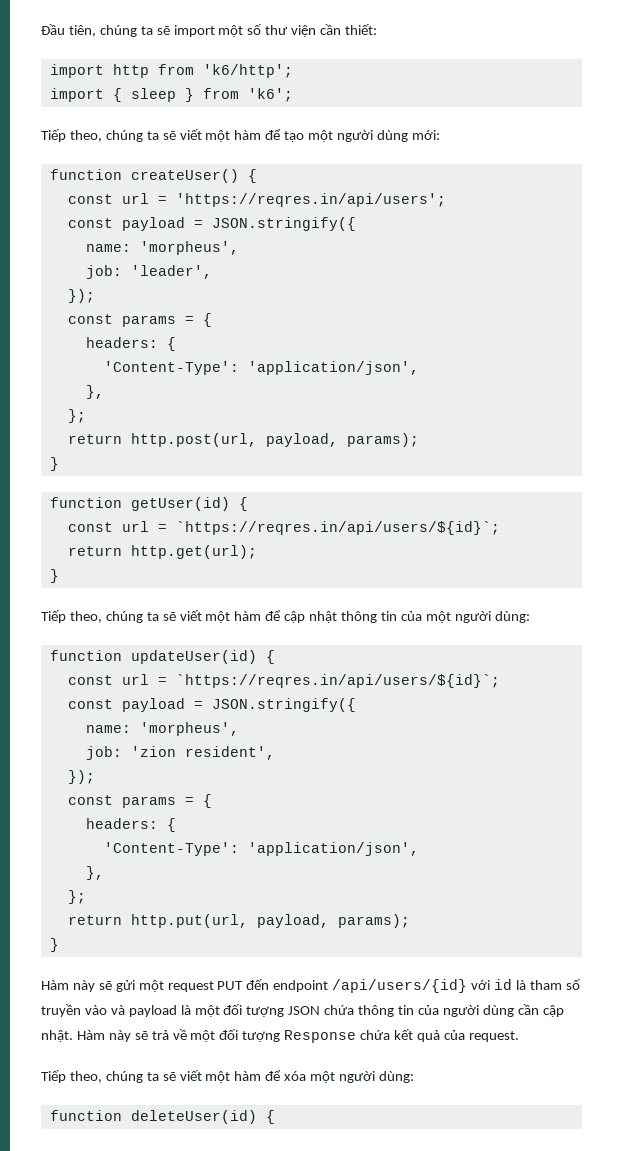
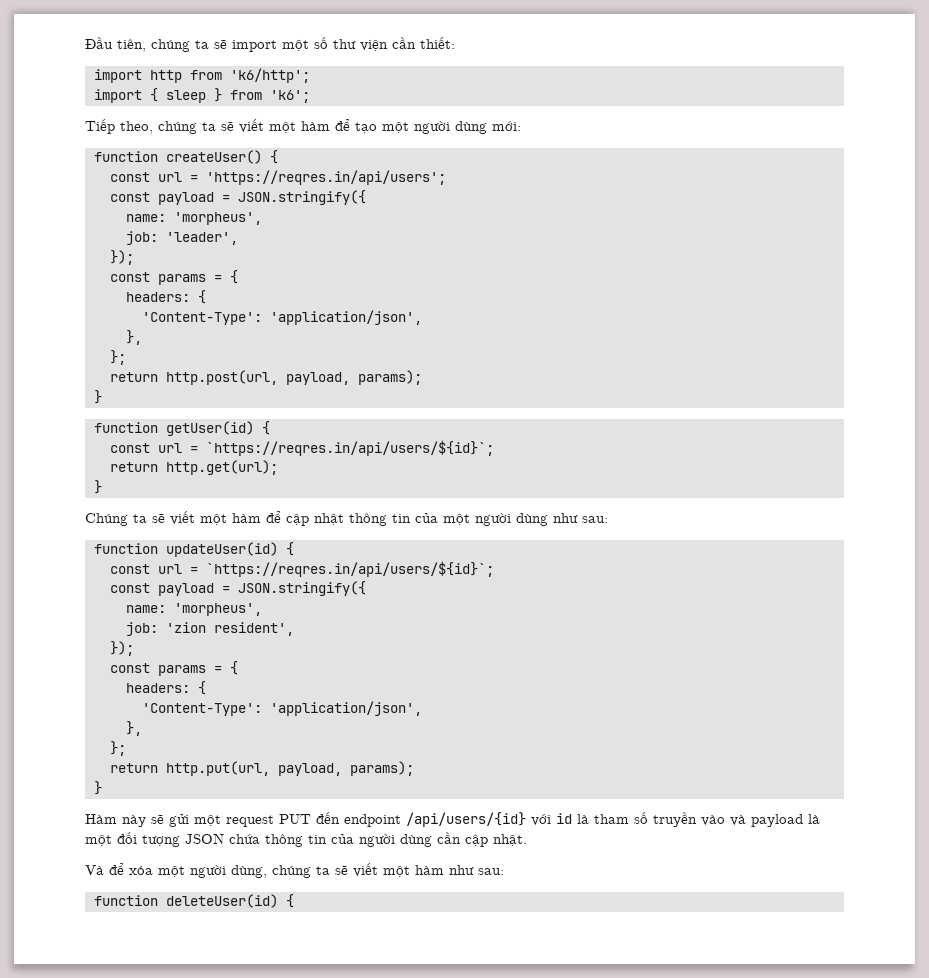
- Tiếp theo, chúng ta sẽ viết một hàm để cập nhật thông tin của một người dùng:
+ Chúng ta sẽ viết một hàm để cập nhật thông tin của một người dùng như sau:
- Hàm này sẽ gửi một request PUT đến endpoint /api/users/{id} với id là tham số truyền vào và payload là một đối tượng JSON chứa thông tin của người dùng cần cập nhật. Hàm này sẽ trả về một đối tượng Response chứa kết quả của request.
- Tiếp theo, chúng ta sẽ viết một hàm để xóa một người dùng:
+ Hàm này sẽ gửi một request PUT đến endpoint /api/users/{id} với id là tham số truyền vào và payload là một đối tượng JSON chứa thông tin của người dùng cần cập nhật.
+ Và để xóa một người dùng, chúng ta sẽ viết một hàm như sau:

